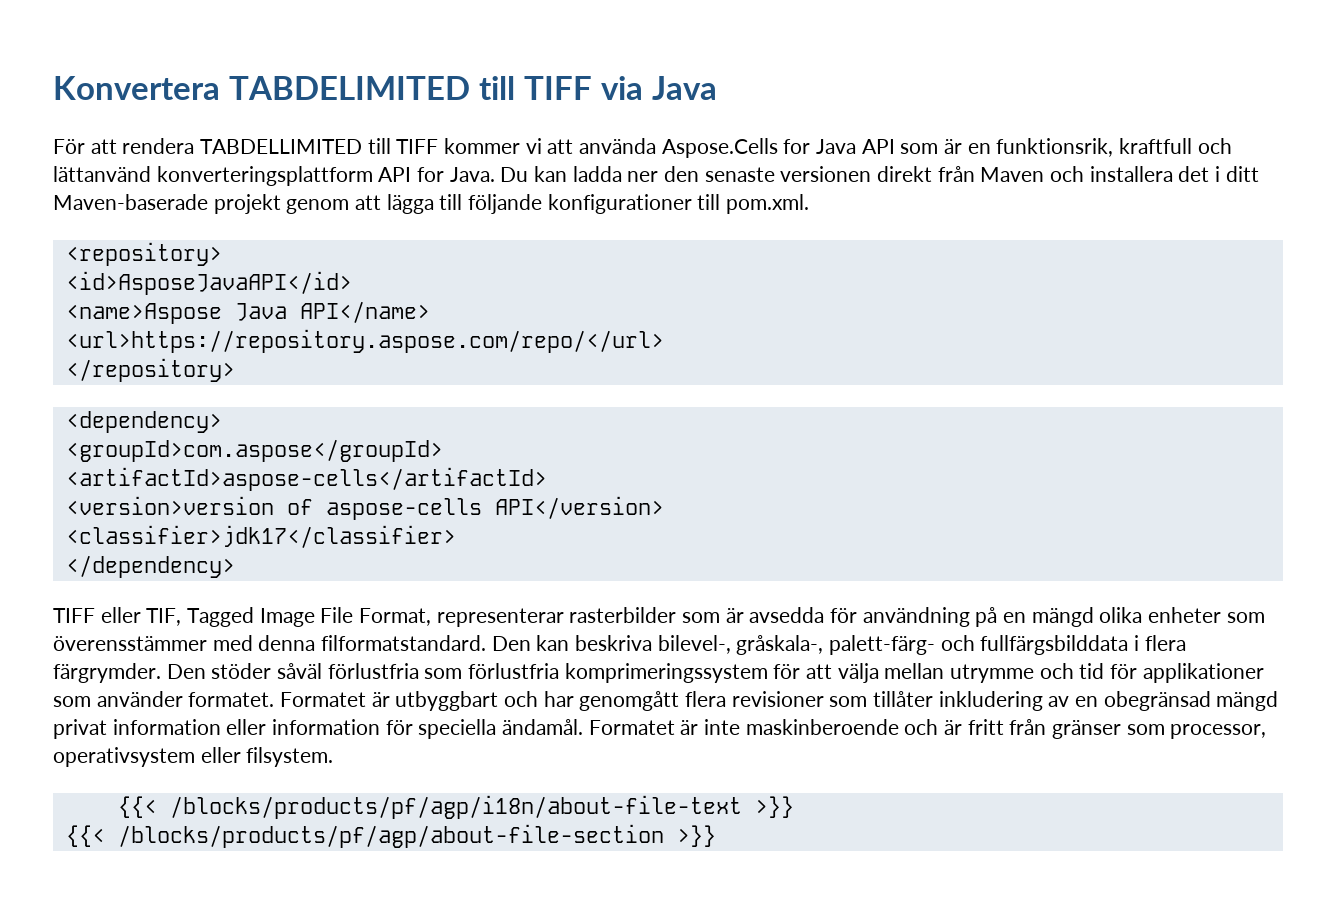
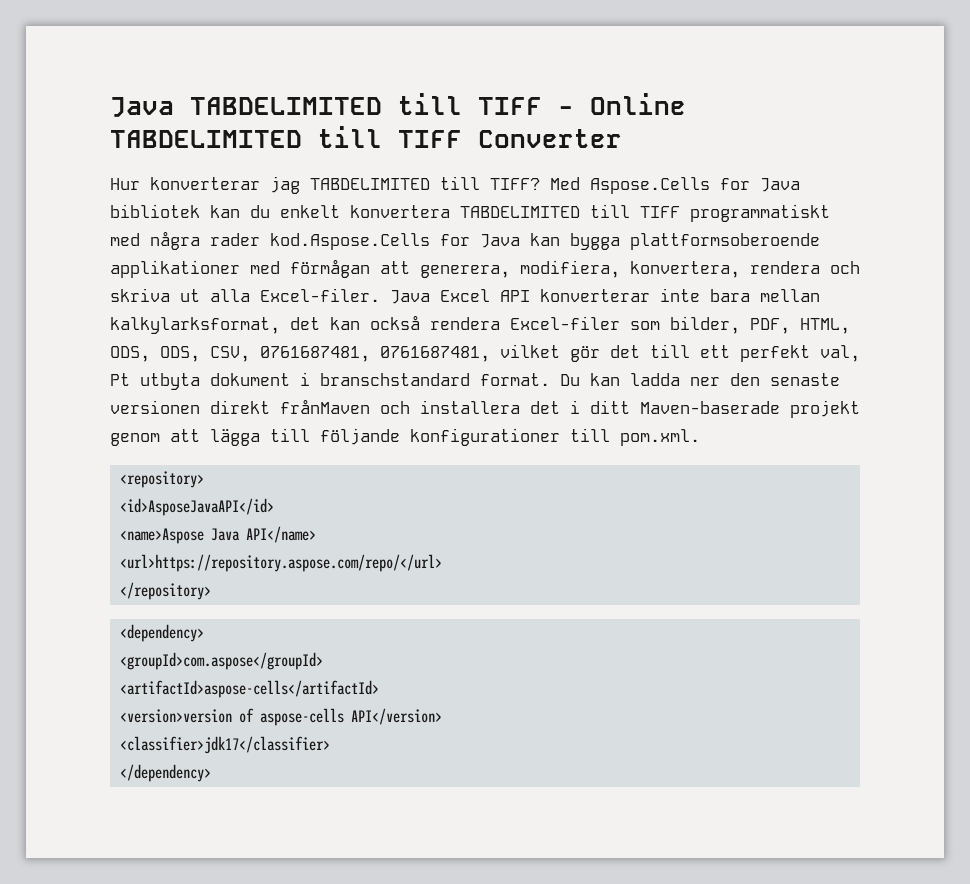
- Konvertera TABDELIMITED till TIFF via Java
- För att rendera TABDELLIMITED till TIFF kommer vi att använda Aspose.Cells for Java API som är en funktionsrik, kraftfull och lättanvänd konverteringsplattform API for Java.
+ Java TABDELIMITED till TIFF - Online TABDELIMITED till TIFF Converter
+ Hur konverterar jag TABDELIMITED till TIFF? Med Aspose.Cells for Java bibliotek kan du enkelt konvertera TABDELIMITED till TIFF programmatiskt med några rader kod.Aspose.Cells for Java kan bygga plattformsoberoende applikationer med förmågan att generera, modifiera, konvertera, rendera och skriva ut alla Excel-filer. Java Excel API konverterar inte bara mellan kalkylarksformat, det kan också rendera Excel-filer som bilder, PDF, HTML, ODS, ODS, CSV, 0761687481, 0761687481, vilket gör det till ett perfekt val, Pt utbyta dokument i branschstandard format.
- Du kan ladda ner den senaste versionen direkt från Maven och installera det i ditt Maven-baserade projekt genom att lägga till följande konfigurationer till pom.xml.
+ Du kan ladda ner den senaste versionen direkt frånMaven och installera det i ditt Maven-baserade projekt genom att lägga till följande konfigurationer till pom.xml.
- TIFF eller TIF, Tagged Image File Format, representerar rasterbilder som är avsedda för användning på en mängd olika enheter som överensstämmer med denna filformatstandard. Den kan beskriva bilevel-, gråskala-, palett-färg- och fullfärgsbilddata i flera färgrymder. Den stöder såväl förlustfria som förlustfria komprimeringssystem för att välja mellan utrymme och tid för applikationer som använder formatet. Formatet är utbyggbart och har genomgått flera revisioner som tillåter inkludering av en obegränsad mängd privat information eller information för speciella ändamål. Formatet är inte maskinberoende och är fritt från gränser som processor, operativsystem eller filsystem.
- {{< /blocks/products/pf/agp/i18n/about-file-text >}}
- {{< /blocks/products/pf/agp/about-file-section >}}

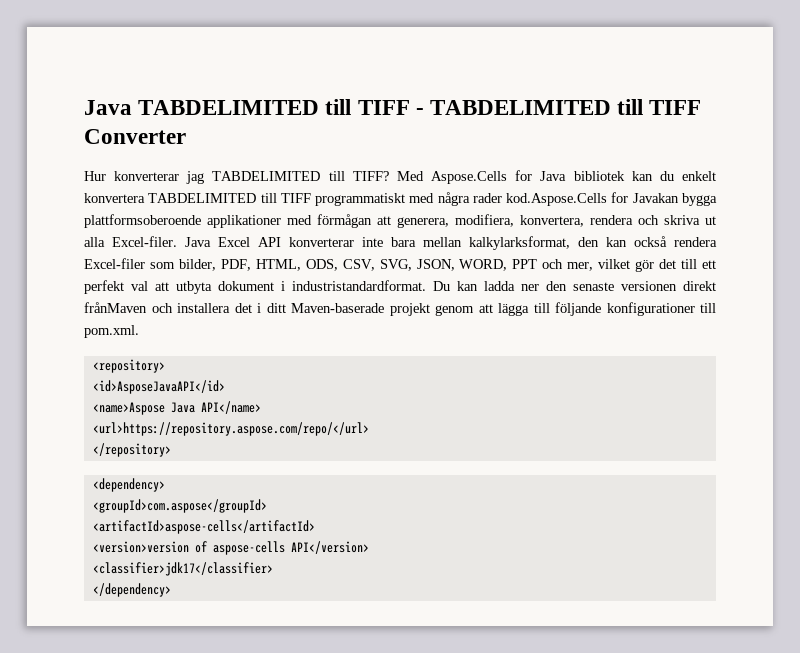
- Java TABDELIMITED till TIFF - Online TABDELIMITED till TIFF Converter
+ Java TABDELIMITED till TIFF - TABDELIMITED till TIFF Converter
- Med Aspose.Cells for Java bibliotek kan du enkelt konvertera TABDELIMITED till TIFF programmatiskt med några rader kod.Aspose.Cells for Java kan bygga plattformsoberoende applikationer med förmågan att generera, modifiera, konvertera, rendera och skriva ut alla Excel-filer.
+ Med Aspose.Cells for Java bibliotek kan du enkelt konvertera TABDELIMITED till TIFF programmatiskt med några rader kod.Aspose.Cells for Javakan bygga plattformsoberoende applikationer med förmågan att generera, modifiera, konvertera, rendera och skriva ut alla Excel-filer.
- Java Excel API konverterar inte bara mellan kalkylarksformat, det kan också rendera Excel-filer som bilder, PDF, HTML, ODS, ODS, CSV, 0761687481, 0761687481, vilket gör det till ett perfekt val, Pt utbyta dokument i branschstandard format.
+ Java Excel API konverterar inte bara mellan kalkylarksformat, den kan också rendera Excel-filer som bilder, PDF, HTML, ODS, CSV, SVG, JSON, WORD, PPT och mer, vilket gör det till ett perfekt val att utbyta dokument i industristandardformat.

